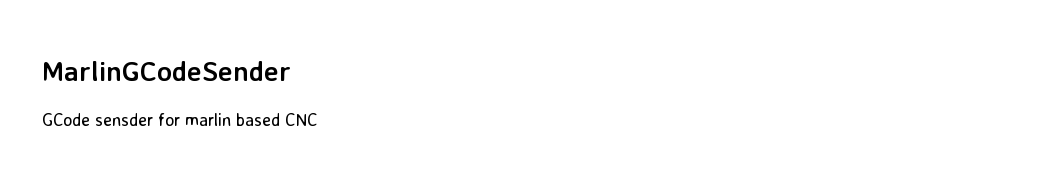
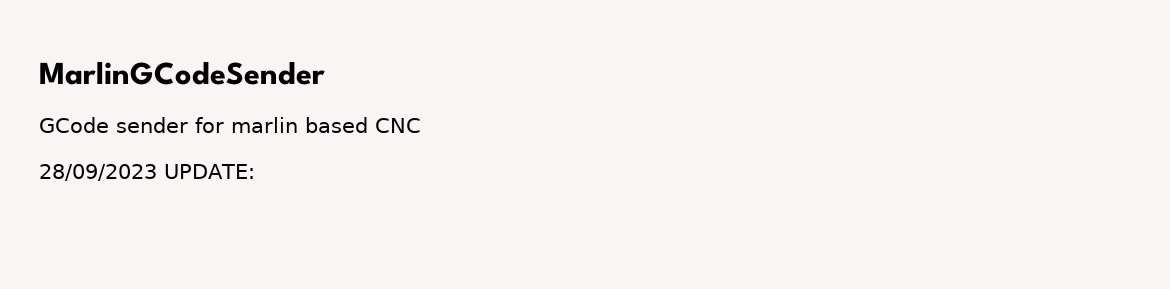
- GCode sensder for marlin based CNC
+ GCode sender for marlin based CNC
+ 28/09/2023 UPDATE:

